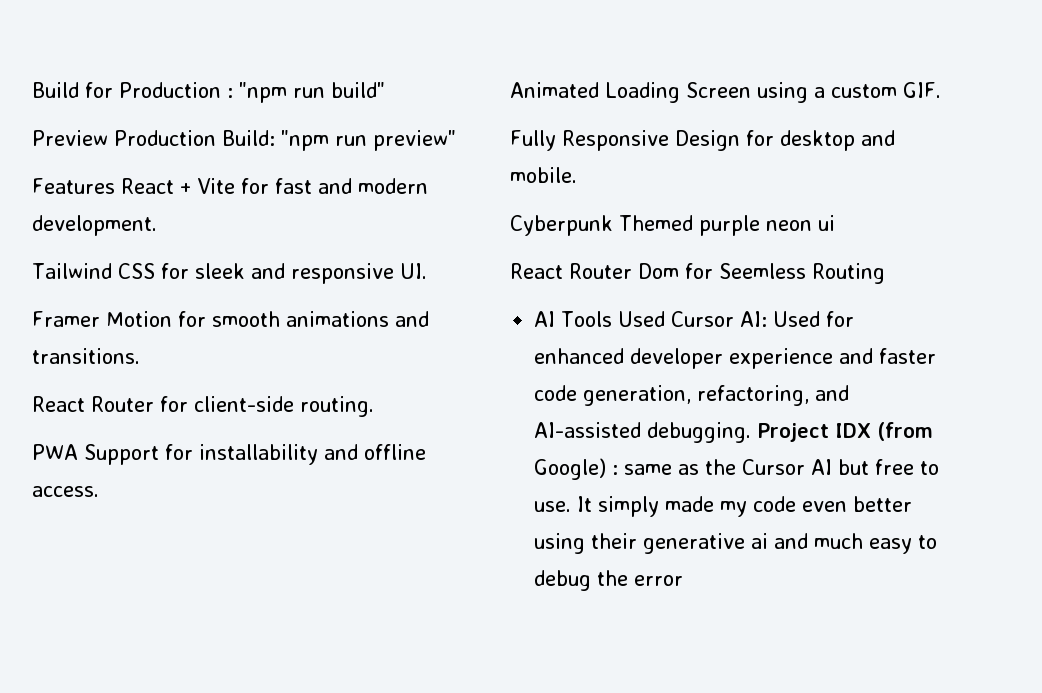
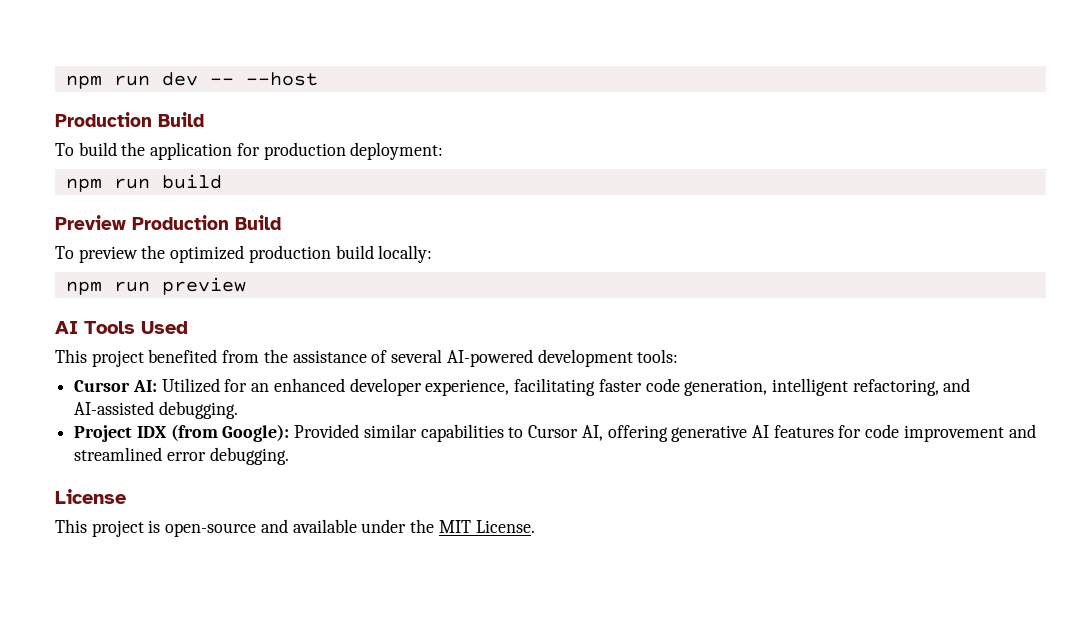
- Build for Production : "npm run build"
- Preview Production Build: "npm run preview"
- Features React + Vite for fast and modern development.
- Tailwind CSS for sleek and responsive UI.
- Framer Motion for smooth animations and transitions.
- React Router for client-side routing.
- PWA Support for installability and offline access.
- Animated Loading Screen using a custom GIF.
- Fully Responsive Design for desktop and mobile.
- Cyberpunk Themed purple neon ui
- React Router Dom for Seemless Routing
- AI Tools Used Cursor AI: Used for enhanced developer experience and faster code generation, refactoring, and AI-assisted debugging. Project IDX (from Google) : same as the Cursor AI but free to use. It simply made my code even better using their generative ai and much easy to debug the error
+ npm run dev -- --host
+ Production Build
+ To build the application for production deployment:
+ npm run build
+ Preview Production Build
+ To preview the optimized production build locally:
+ npm run preview
+ AI Tools Used
+ This project benefited from the assistance of several AI-powered development tools:
+ Cursor AI: Utilized for an enhanced developer experience, facilitating faster code generation, intelligent refactoring, and AI-assisted debugging.
+ Project IDX (from Google): Provided similar capabilities to Cursor AI, offering generative AI features for code improvement and streamlined error debugging.
+ License
+ This project is open-source and available under the MIT License.

